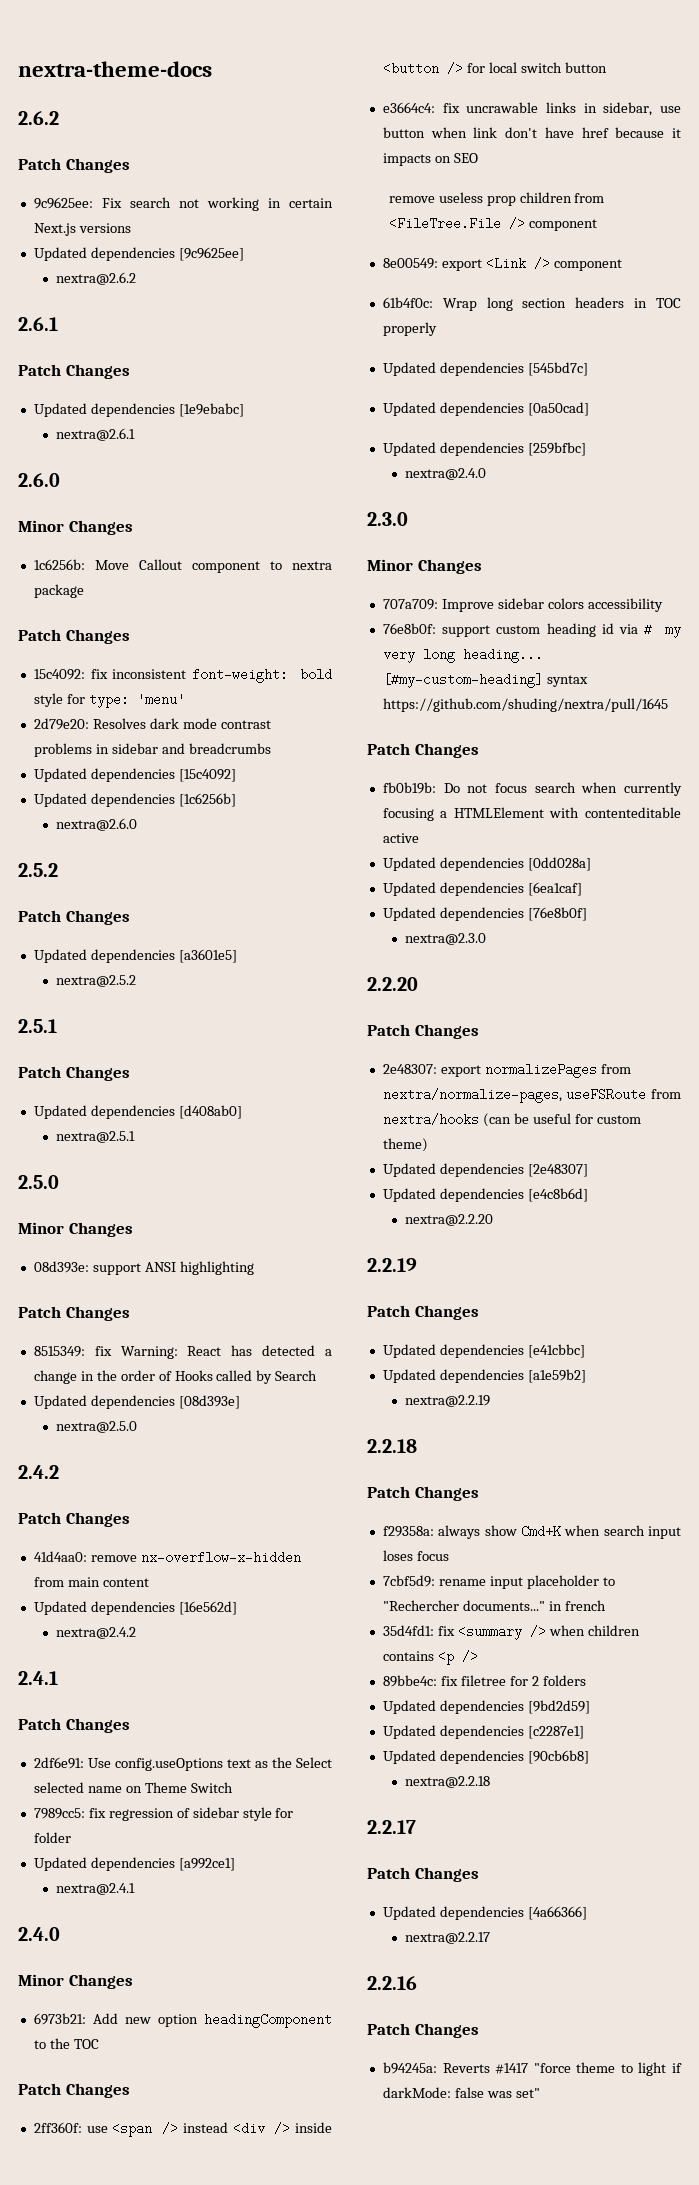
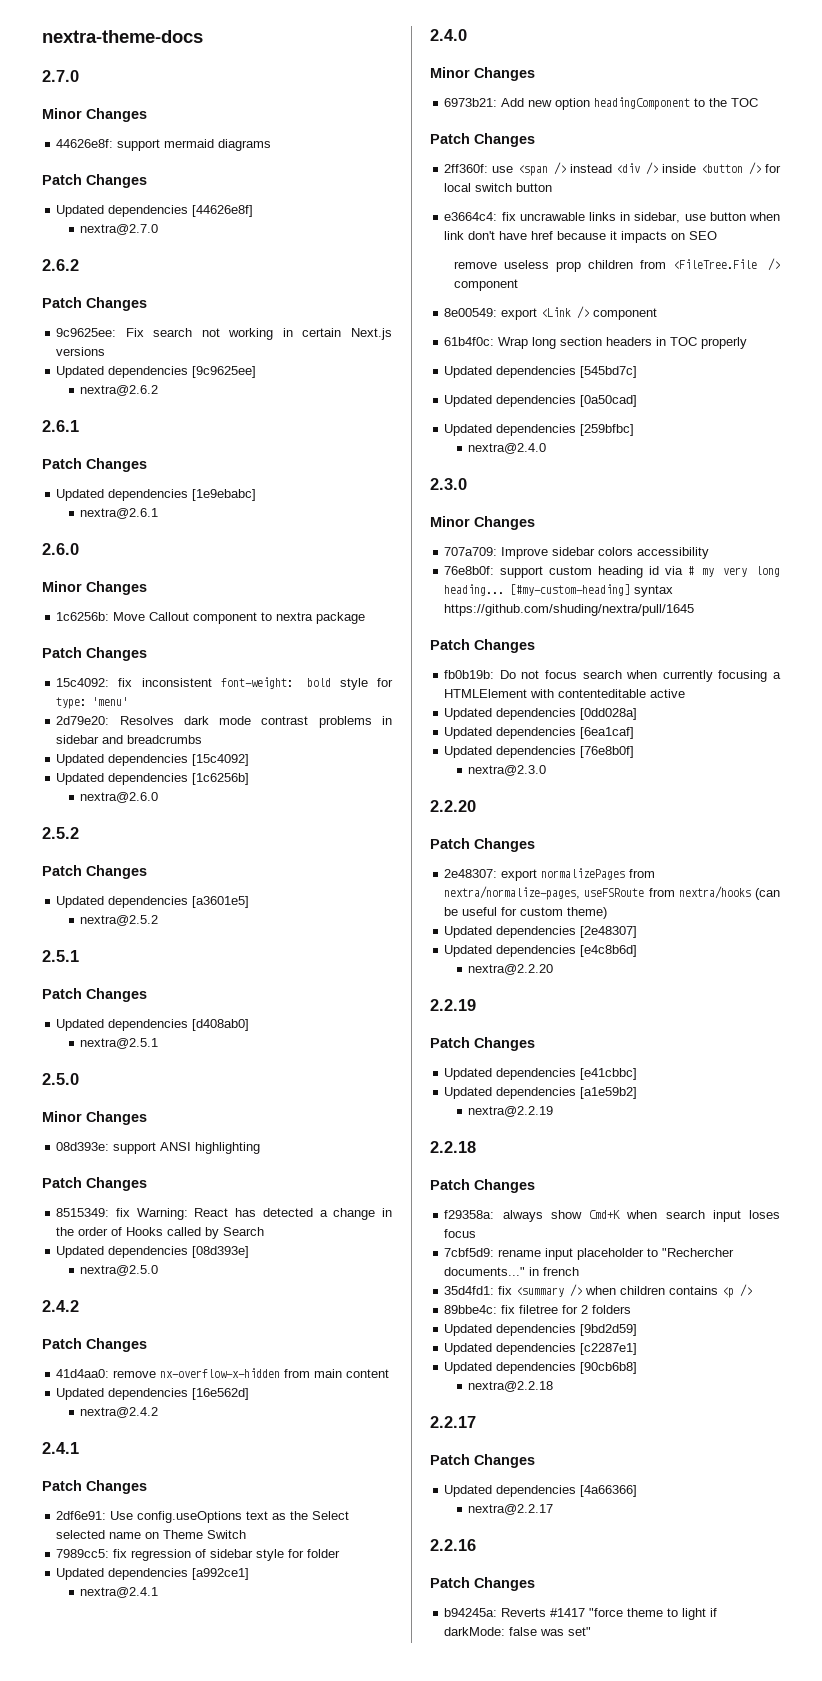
+ 2.7.0
+ Minor Changes
+ 44626e8f: support mermaid diagrams
+ Patch Changes
+ Updated dependencies [44626e8f]
+ nextra@2.7.0

